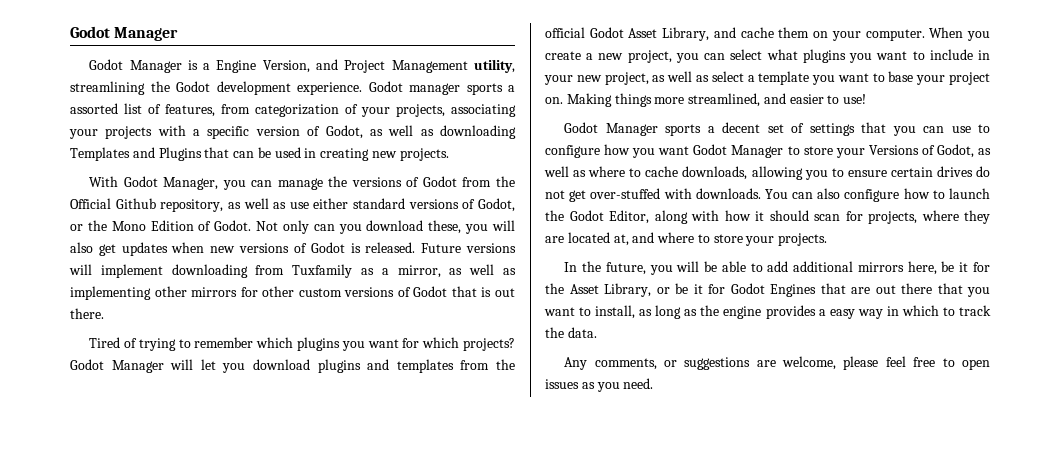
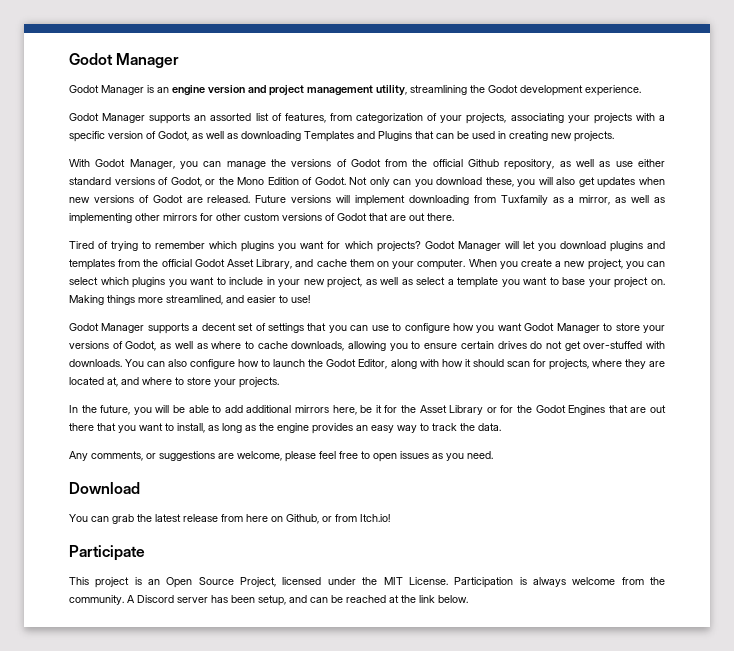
- Godot Manager is a Engine Version, and Project Management utility, streamlining the Godot development experience. Godot manager sports a assorted list of features, from categorization of your projects, associating your projects with a specific version of Godot, as well as downloading Templates and Plugins that can be used in creating new projects.
+ Godot Manager is an engine version and project management utility, streamlining the Godot development experience.
+ Godot Manager supports an assorted list of features, from categorization of your projects, associating your projects with a specific version of Godot, as well as downloading Templates and Plugins that can be used in creating new projects.
- With Godot Manager, you can manage the versions of Godot from the Official Github repository, as well as use either standard versions of Godot, or the Mono Edition of Godot.
+ With Godot Manager, you can manage the versions of Godot from the official Github repository, as well as use either standard versions of Godot, or the Mono Edition of Godot.
- Not only can you download these, you will also get updates when new versions of Godot is released.
+ Not only can you download these, you will also get updates when new versions of Godot are released.
- Future versions will implement downloading from Tuxfamily as a mirror, as well as implementing other mirrors for other custom versions of Godot that is out there.
+ Future versions will implement downloading from Tuxfamily as a mirror, as well as implementing other mirrors for other custom versions of Godot that are out there.
- When you create a new project, you can select what plugins you want to include in your new project, as well as select a template you want to base your project on.
+ When you create a new project, you can select which plugins you want to include in your new project, as well as select a template you want to base your project on.
- Godot Manager sports a decent set of settings that you can use to configure how you want Godot Manager to store your Versions of Godot, as well as where to cache downloads, allowing you to ensure certain drives do not get over-stuffed with downloads.
+ Godot Manager supports a decent set of settings that you can use to configure how you want Godot Manager to store your versions of Godot, as well as where to cache downloads, allowing you to ensure certain drives do not get over-stuffed with downloads.
- In the future, you will be able to add additional mirrors here, be it for the Asset Library, or be it for Godot Engines that are out there that you want to install, as long as the engine provides a easy way in which to track the data.
+ In the future, you will be able to add additional mirrors here, be it for the Asset Library or for the Godot Engines that are out there that you want to install, as long as the engine provides an easy way to track the data.
+ Download
+ You can grab the latest release from here on Github, or from Itch.io!
+ Participate
+ This project is an Open Source Project, licensed under the MIT License. Participation is always welcome from the community. A Discord server has been setup, and can be reached at the link below.

